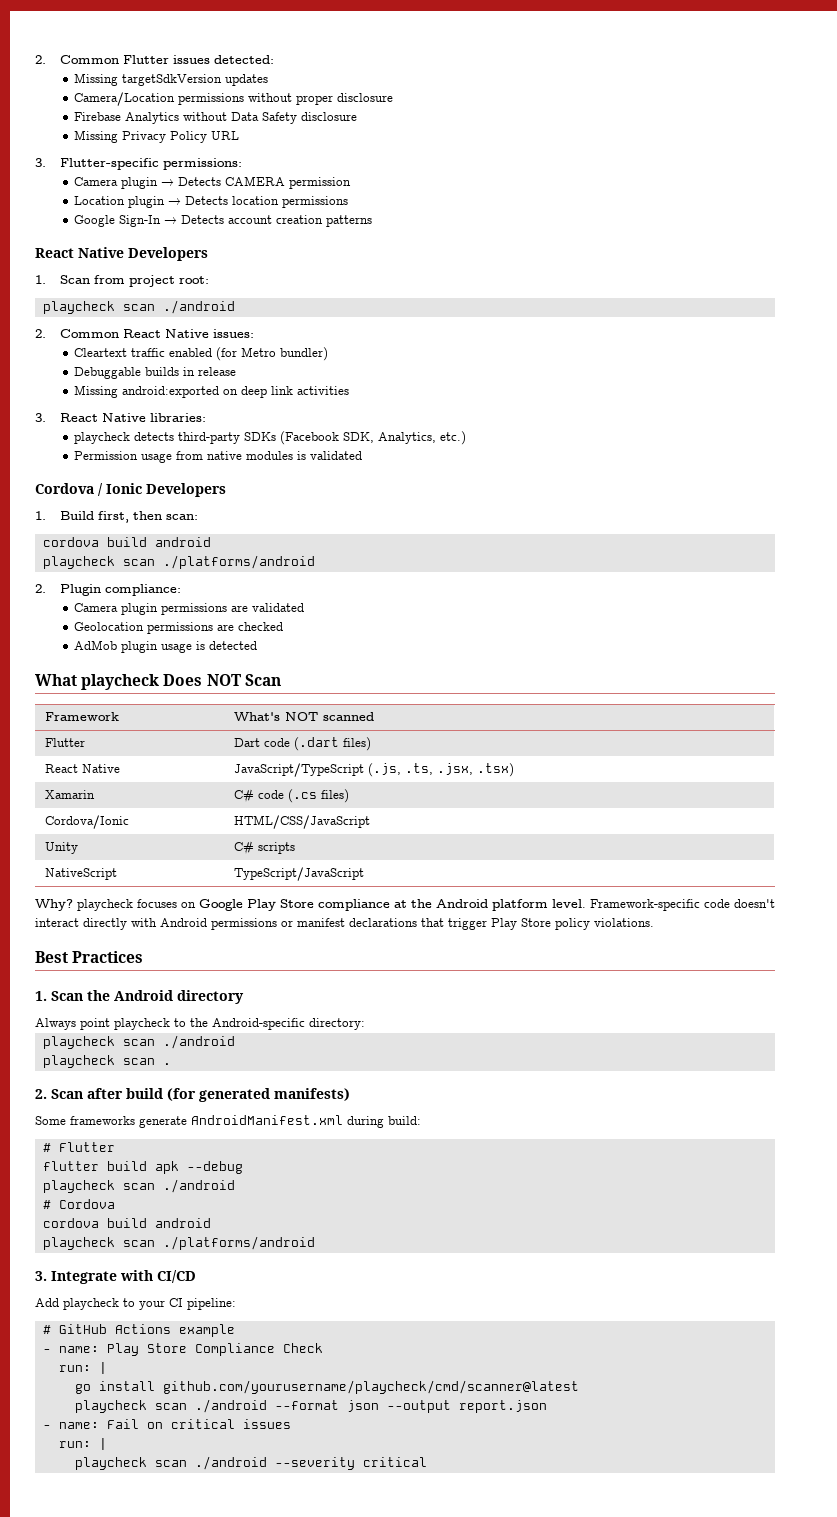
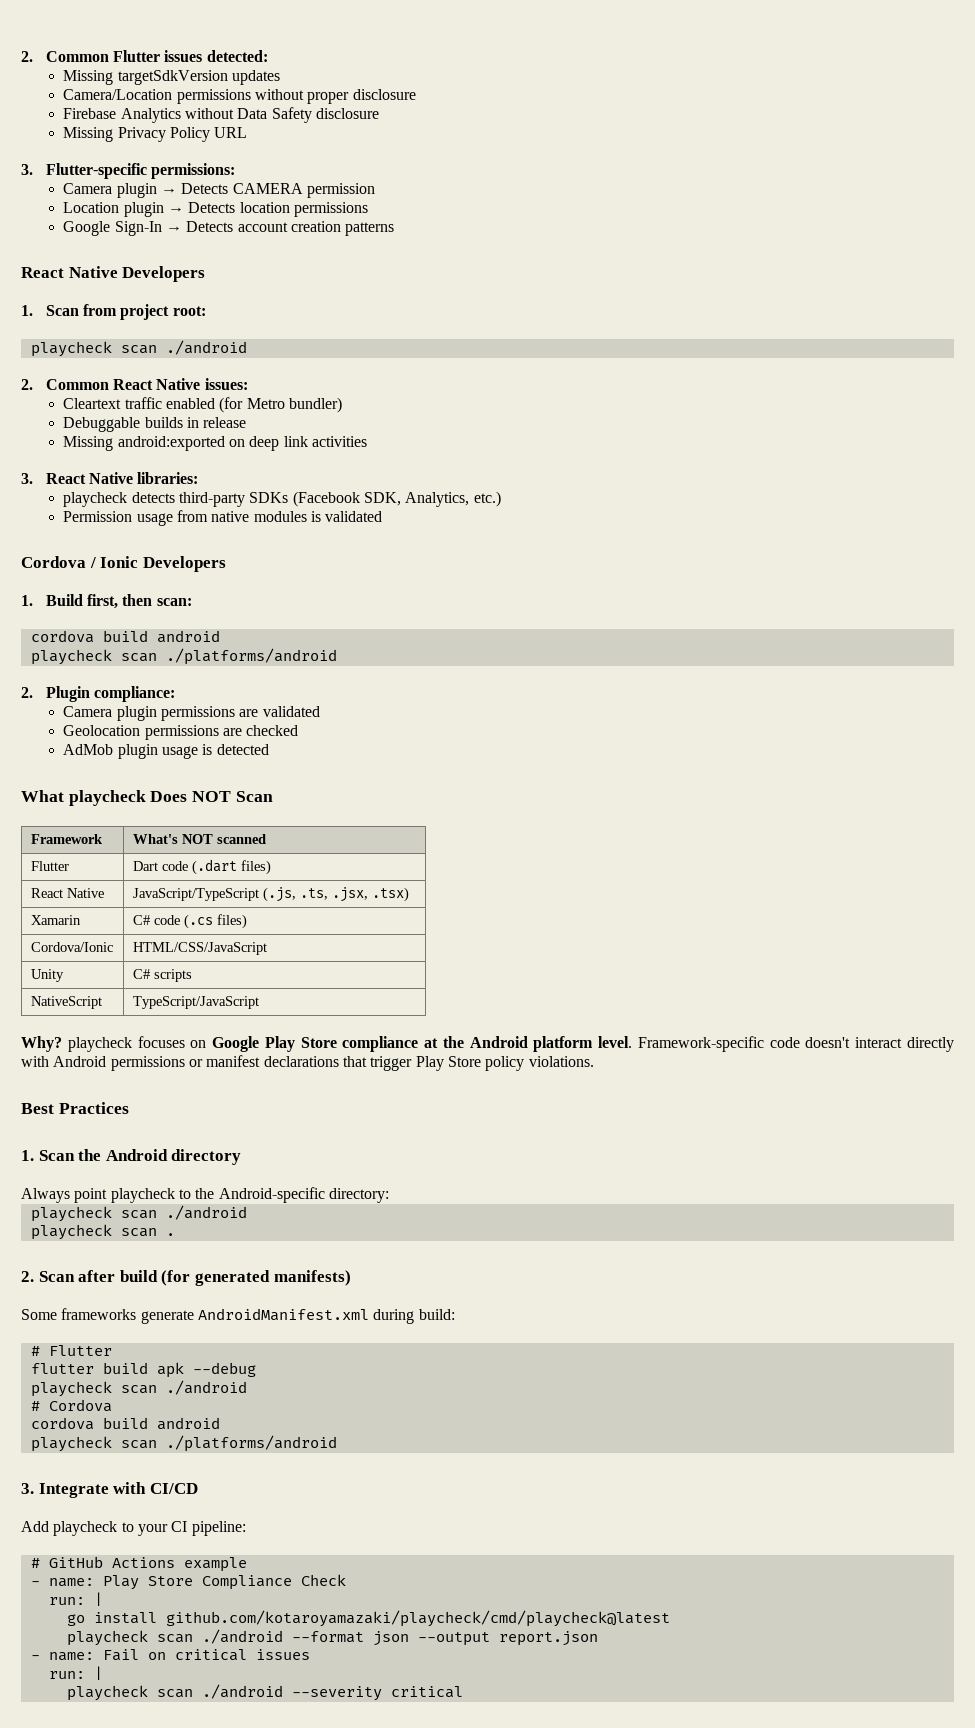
- go install github.com/yourusername/playcheck/cmd/scanner@latest
+ go install github.com/kotaroyamazaki/playcheck/cmd/playcheck@latest

